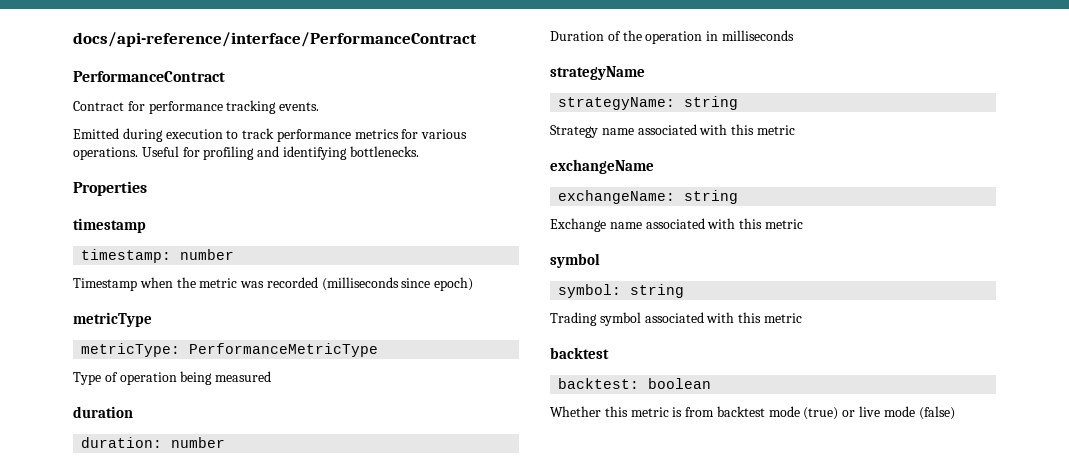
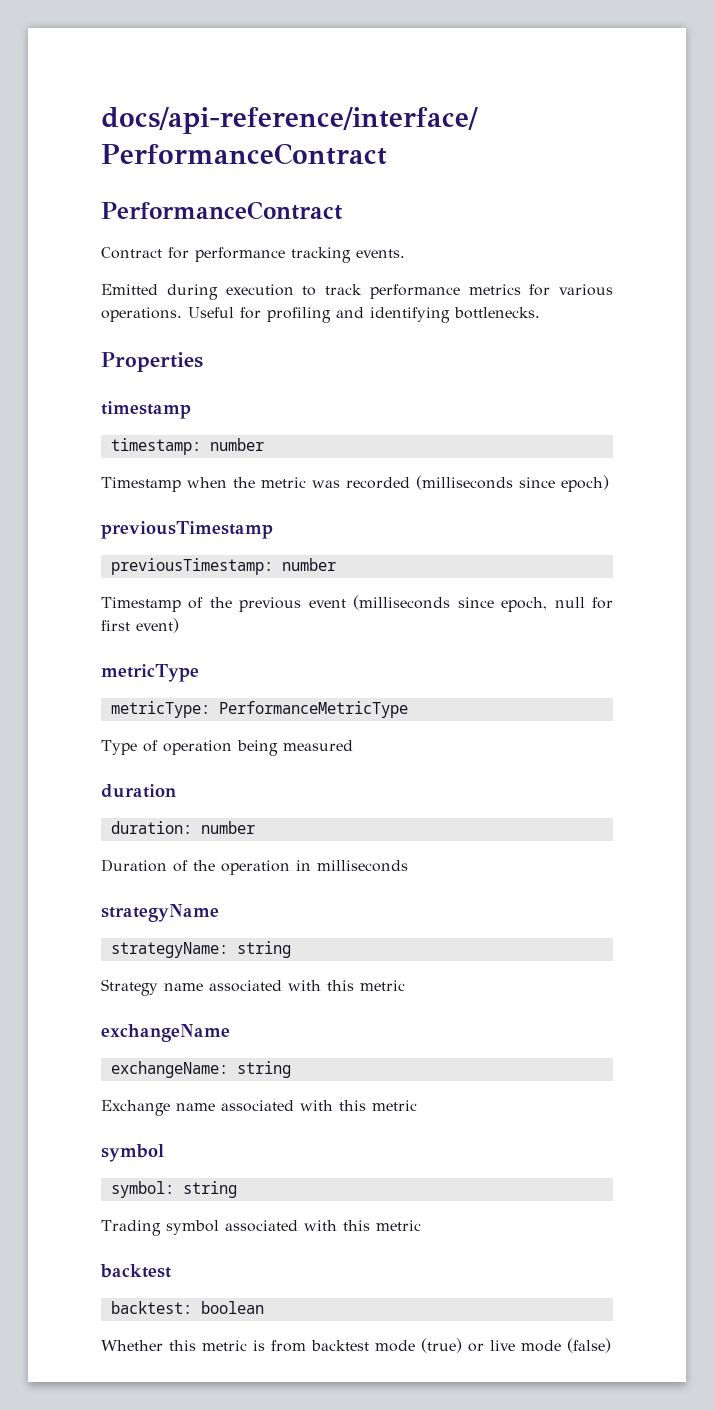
+ previousTimestamp
+ previousTimestamp: number
+ Timestamp of the previous event (milliseconds since epoch, null for first event)

